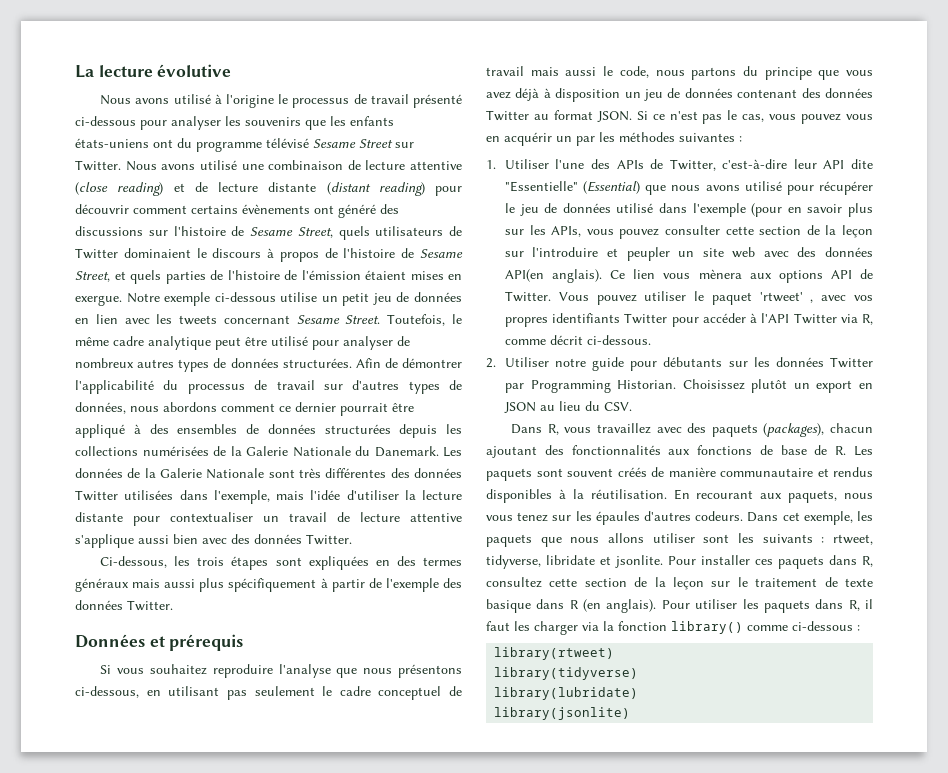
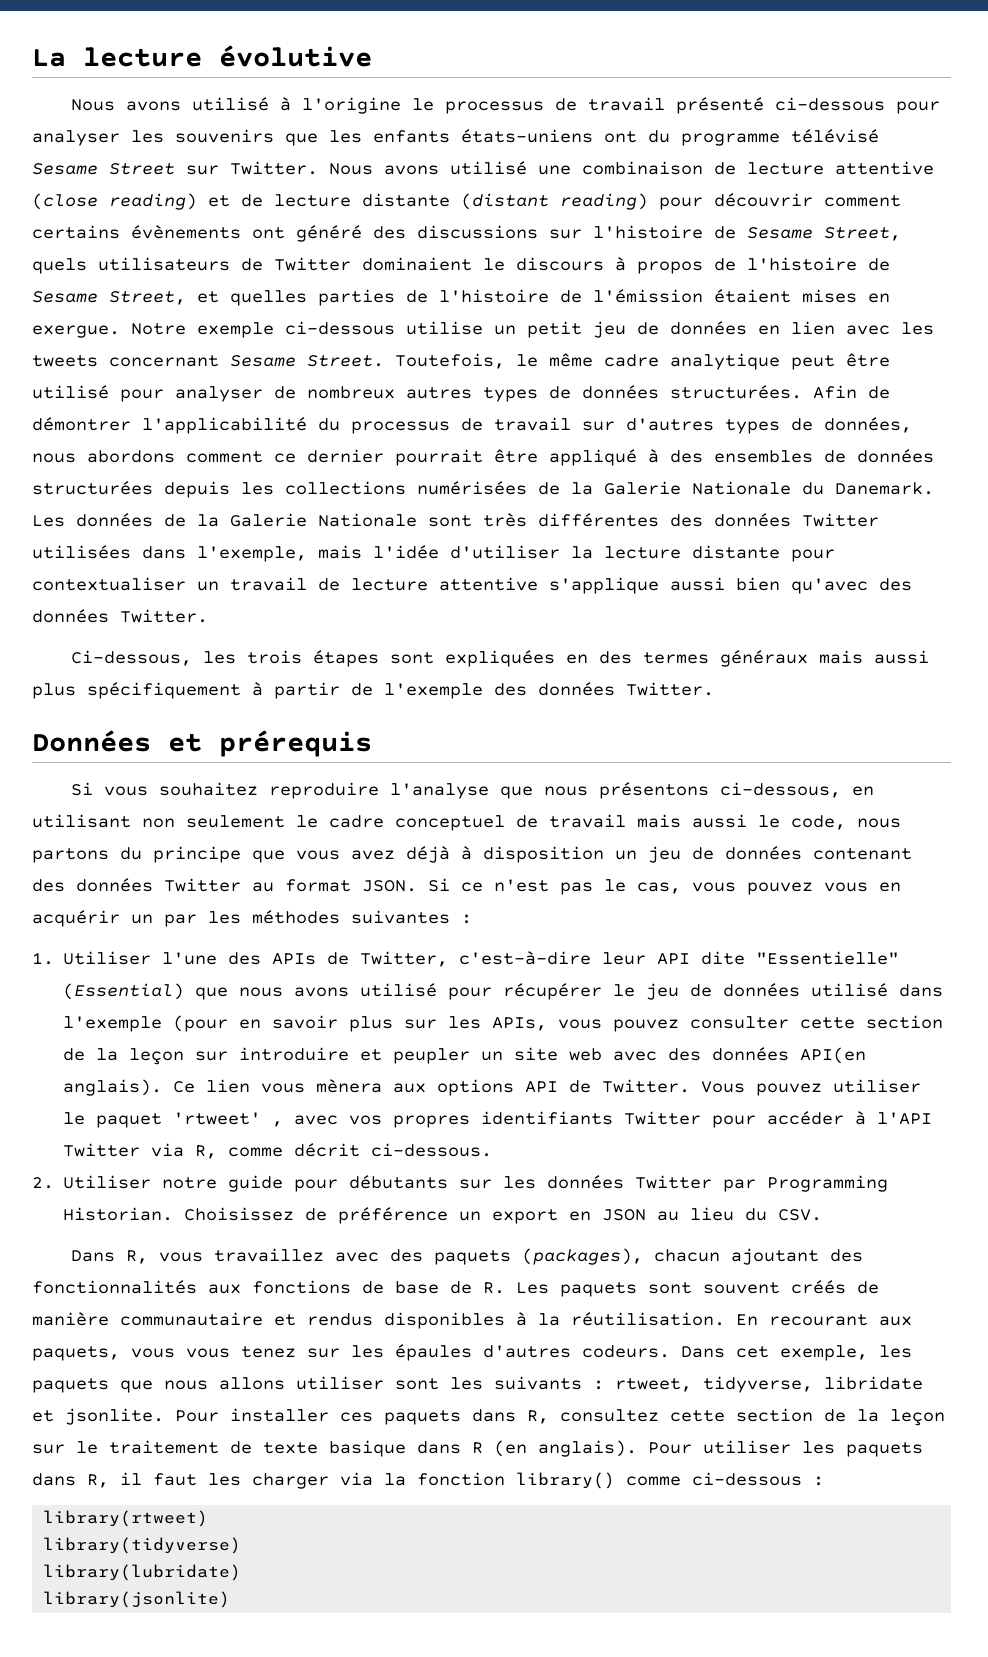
- Nous avons utilisé une combinaison de lecture attentive (close reading) et de lecture distante (distant reading) pour découvrir comment certains évènements ont généré des discussions sur l'histoire de Sesame Street, quels utilisateurs de Twitter dominaient le discours à propos de l'histoire de Sesame Street, et quels parties de l'histoire de l'émission étaient mises en exergue.
+ Nous avons utilisé une combinaison de lecture attentive (close reading) et de lecture distante (distant reading) pour découvrir comment certains évènements ont généré des discussions sur l'histoire de Sesame Street, quels utilisateurs de Twitter dominaient le discours à propos de l'histoire de Sesame Street, et quelles parties de l'histoire de l'émission étaient mises en exergue.
- Les données de la Galerie Nationale sont très différentes des données Twitter utilisées dans l'exemple, mais l'idée d'utiliser la lecture distante pour contextualiser un travail de lecture attentive s'applique aussi bien avec des données Twitter.
+ Les données de la Galerie Nationale sont très différentes des données Twitter utilisées dans l'exemple, mais l'idée d'utiliser la lecture distante pour contextualiser un travail de lecture attentive s'applique aussi bien qu'avec des données Twitter.
- Si vous souhaitez reproduire l'analyse que nous présentons ci-dessous, en utilisant pas seulement le cadre conceptuel de travail mais aussi le code, nous partons du principe que vous avez déjà à disposition un jeu de données contenant des données Twitter au format JSON.
+ Si vous souhaitez reproduire l'analyse que nous présentons ci-dessous, en utilisant non seulement le cadre conceptuel de travail mais aussi le code, nous partons du principe que vous avez déjà à disposition un jeu de données contenant des données Twitter au format JSON.
- 1. Utiliser l'une des APIs de Twitter, c'est-à-dire leur API dite "Essentielle" (Essential) que nous avons utilisé pour récupérer le jeu de données utilisé dans l'exemple (pour en savoir plus sur les APIs, vous pouvez consulter cette section de la leçon sur l'introduire et peupler un site web avec des données API(en anglais).
+ 1. Utiliser l'une des APIs de Twitter, c'est-à-dire leur API dite "Essentielle" (Essential) que nous avons utilisé pour récupérer le jeu de données utilisé dans l'exemple (pour en savoir plus sur les APIs, vous pouvez consulter cette section de la leçon sur introduire et peupler un site web avec des données API(en anglais).
- Choisissez plutôt un export en JSON au lieu du CSV.
+ Choisissez de préférence un export en JSON au lieu du CSV.
- En recourant aux paquets, nous vous tenez sur les épaules d'autres codeurs.
+ En recourant aux paquets, vous vous tenez sur les épaules d'autres codeurs.

